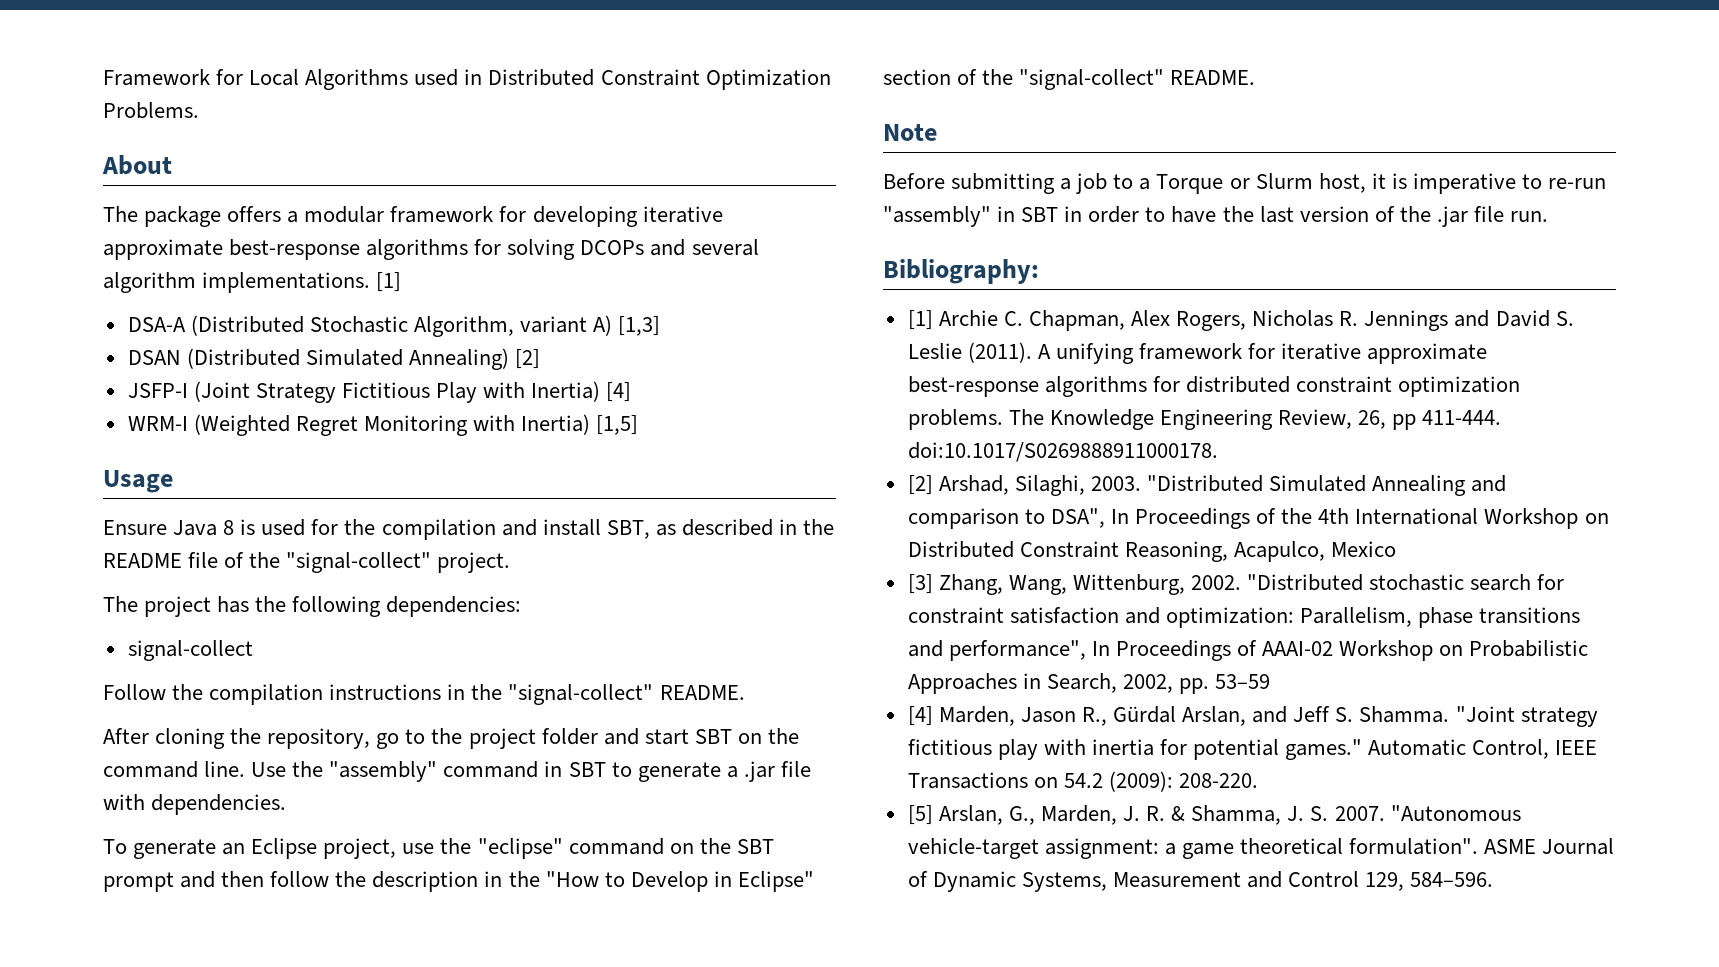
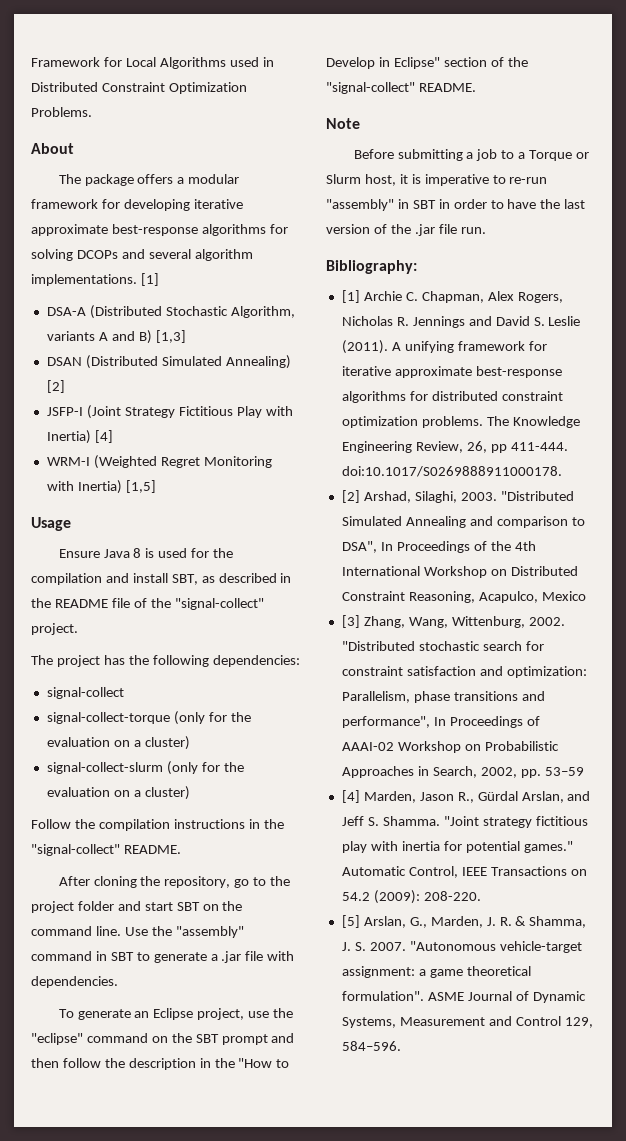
- DSA-A (Distributed Stochastic Algorithm, variant A) [1,3]
+ DSA-A (Distributed Stochastic Algorithm, variants A and B) [1,3]
+ signal-collect-torque (only for the evaluation on a cluster)
+ signal-collect-slurm (only for the evaluation on a cluster)

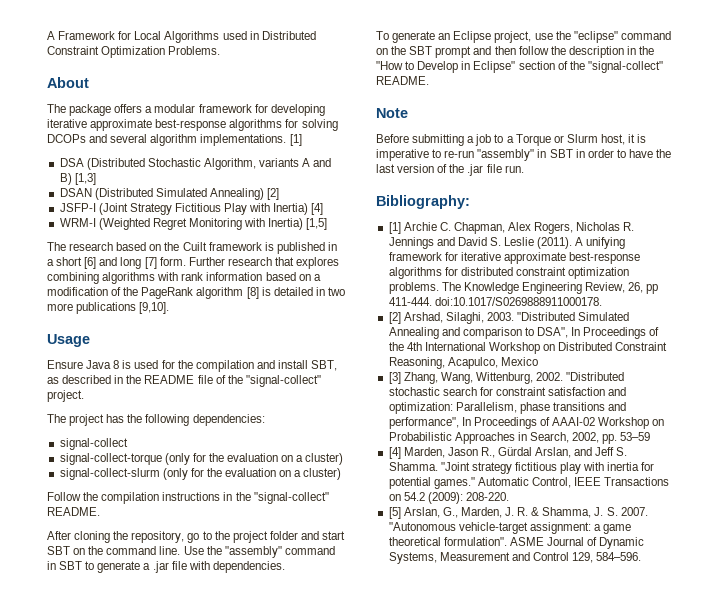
- Framework for Local Algorithms used in Distributed Constraint Optimization Problems.
+ A Framework for Local Algorithms used in Distributed Constraint Optimization Problems.
- DSA-A (Distributed Stochastic Algorithm, variants A and B) [1,3]
+ DSA (Distributed Stochastic Algorithm, variants A and B) [1,3]
+ The research based on the Cuilt framework is published in a short [6] and long [7] form. Further research that explores combining algorithms with rank information based on a modification of the PageRank algorithm [8] is detailed in two more publications [9,10].

